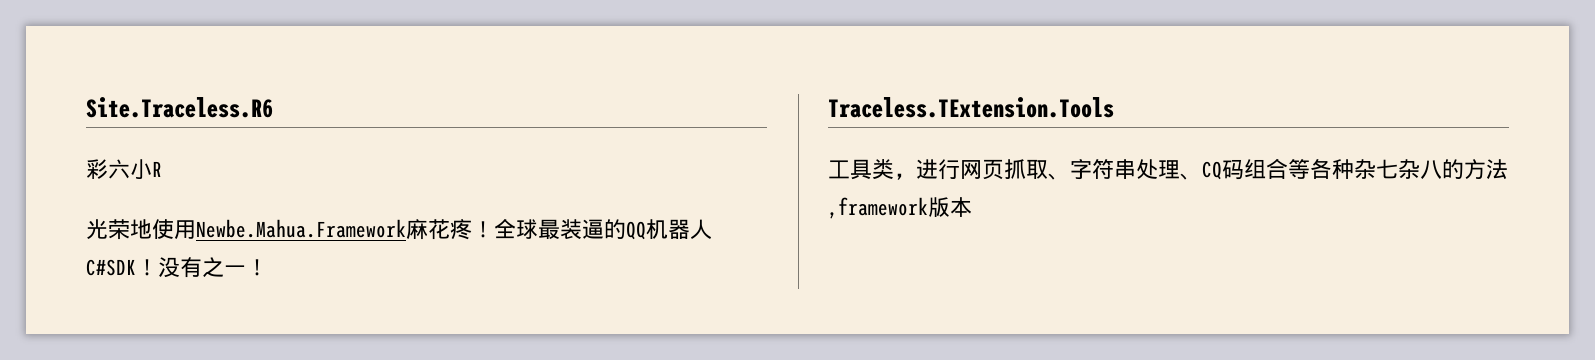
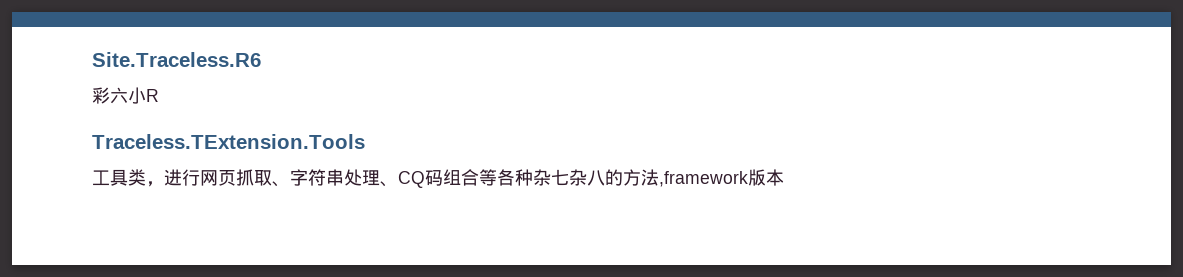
- 光荣地使用Newbe.Mahua.Framework麻花疼！全球最装逼的QQ机器人C#SDK！没有之一！

